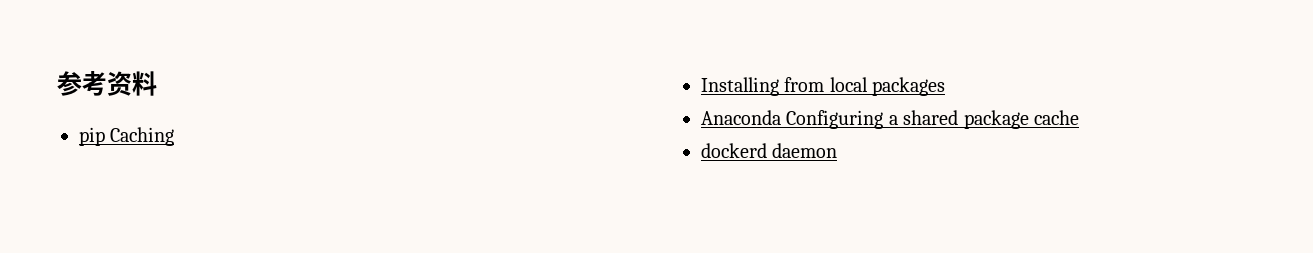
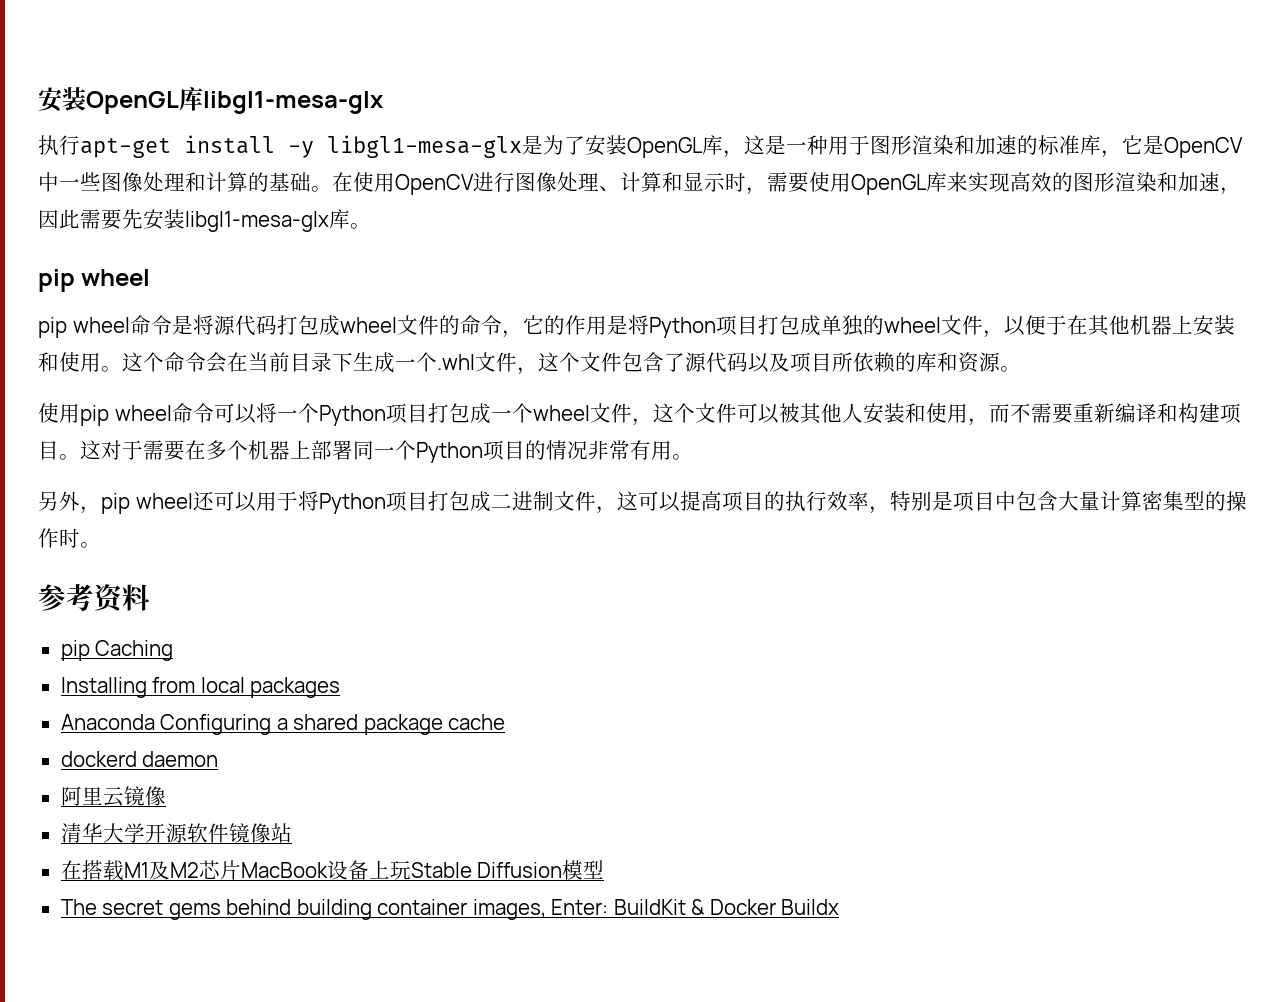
+ 安装OpenGL库libgl1-mesa-glx
+ 执行apt-get install -y libgl1-mesa-glx是为了安装OpenGL库，这是一种用于图形渲染和加速的标准库，它是OpenCV中一些图像处理和计算的基础。在使用OpenCV进行图像处理、计算和显示时，需要使用OpenGL库来实现高效的图形渲染和加速，因此需要先安装libgl1-mesa-glx库。
+ pip wheel
+ pip wheel命令是将源代码打包成wheel文件的命令，它的作用是将Python项目打包成单独的wheel文件，以便于在其他机器上安装和使用。这个命令会在当前目录下生成一个.whl文件，这个文件包含了源代码以及项目所依赖的库和资源。
+ 使用pip wheel命令可以将一个Python项目打包成一个wheel文件，这个文件可以被其他人安装和使用，而不需要重新编译和构建项目。这对于需要在多个机器上部署同一个Python项目的情况非常有用。
+ 另外，pip wheel还可以用于将Python项目打包成二进制文件，这可以提高项目的执行效率，特别是项目中包含大量计算密集型的操作时。
+ 阿里云镜像
+ 清华大学开源软件镜像站
+ 在搭载M1及M2芯片MacBook设备上玩Stable Diffusion模型
+ The secret gems behind building container images, Enter: BuildKit & Docker Buildx

